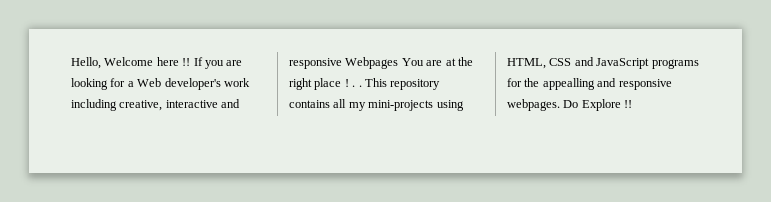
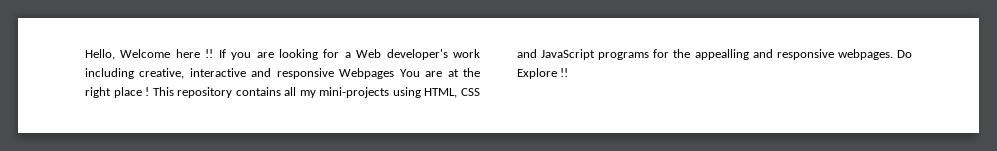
- If you are looking for a Web developer's work including creative, interactive and responsive Webpages You are at the right place ! . .
+ If you are looking for a Web developer's work including creative, interactive and responsive Webpages You are at the right place !

